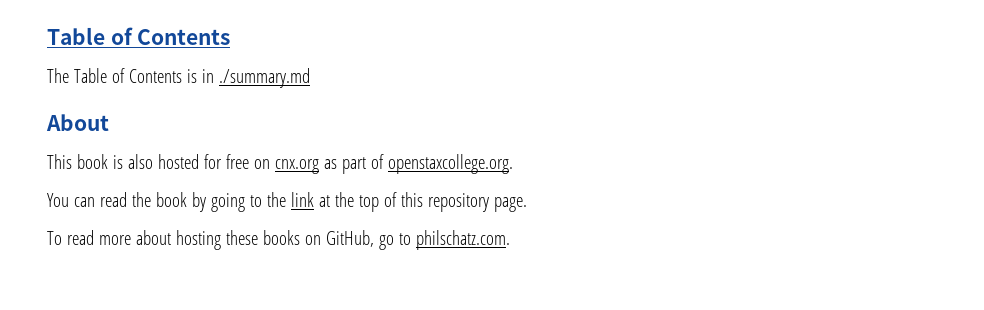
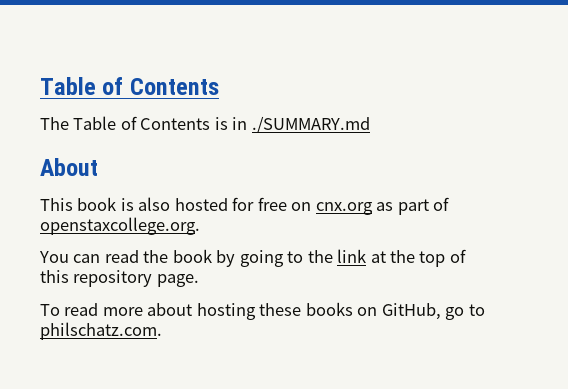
- The Table of Contents is in ./summary.md
+ The Table of Contents is in ./SUMMARY.md

